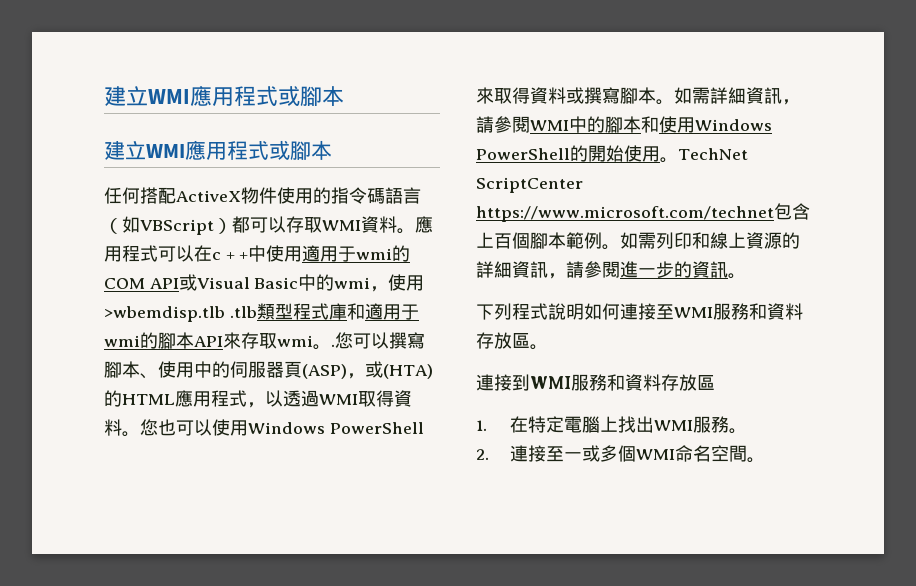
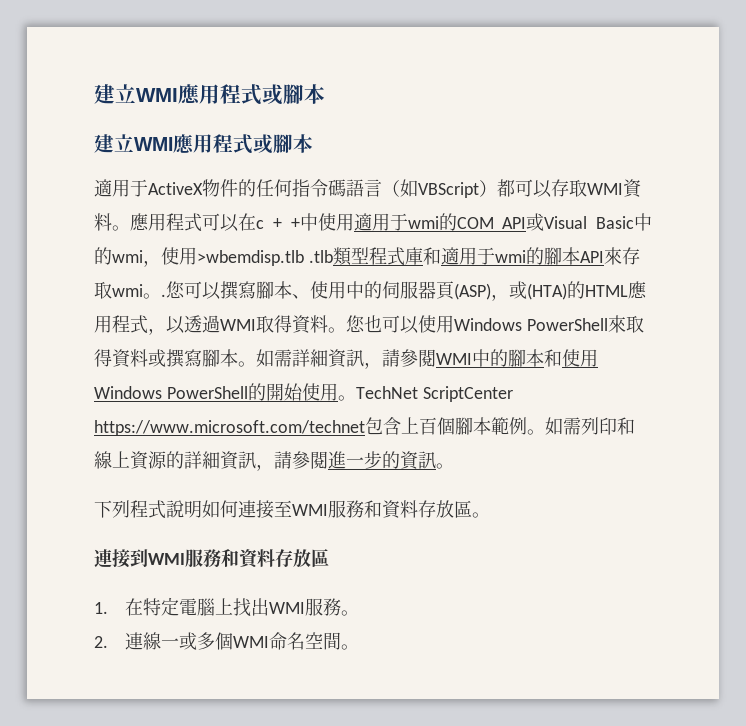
- 任何搭配ActiveX物件使用的指令碼語言（如VBScript）都可以存取WMI資料。
+ 適用于ActiveX物件的任何指令碼語言（如VBScript）都可以存取WMI資料。
- 2.連接至一或多個WMI命名空間。
+ 2.連線一或多個WMI命名空間。

